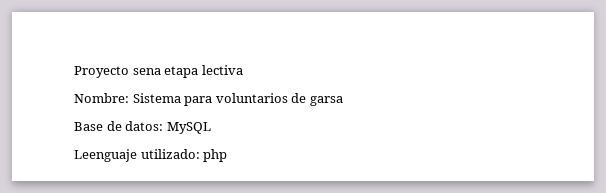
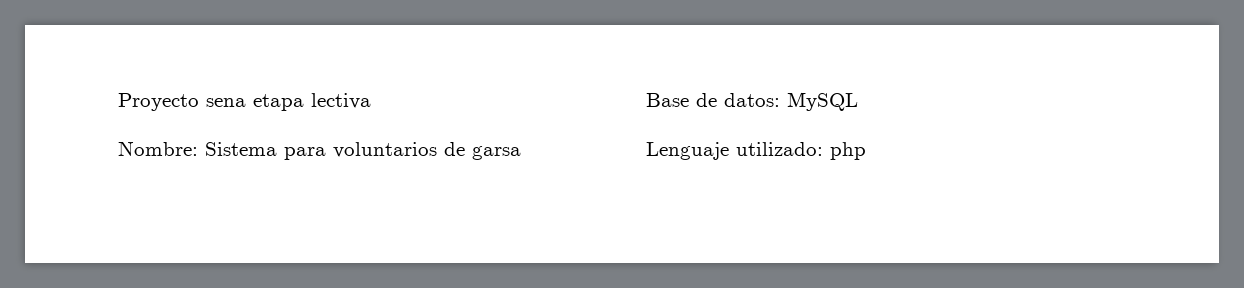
- Leenguaje utilizado: php
+ Lenguaje utilizado: php

